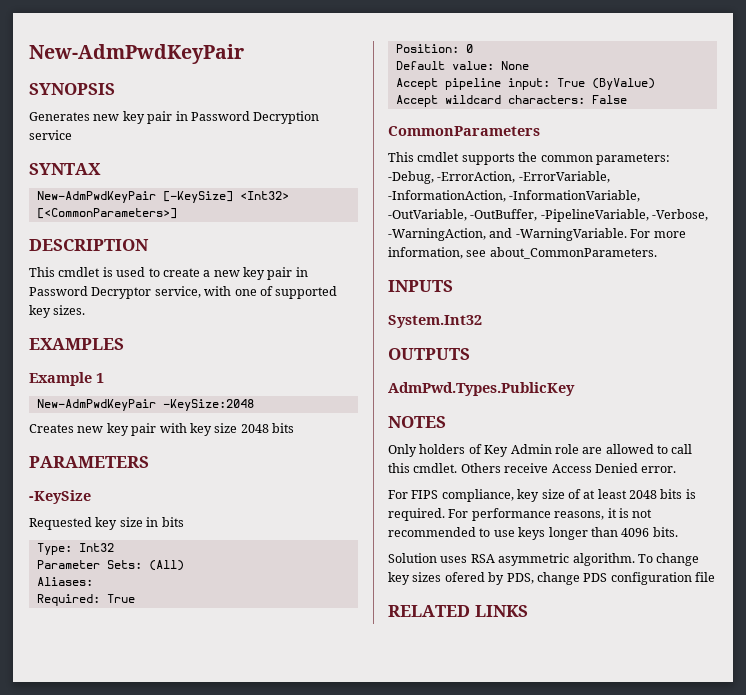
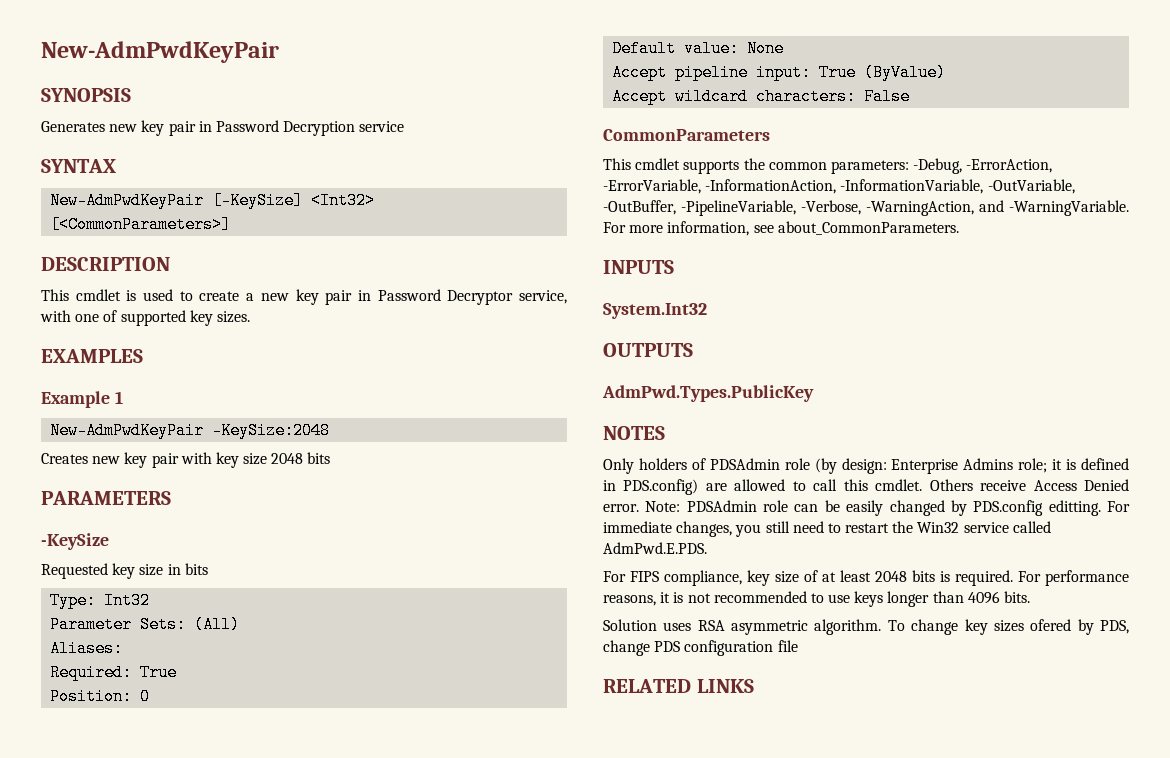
- Only holders of Key Admin role are allowed to call this cmdlet.
+ Only holders of PDSAdmin role (by design: Enterprise Admins role; it is defined in PDS.config) are allowed to call this cmdlet.
+ Note: PDSAdmin role can be easily changed by PDS.config editting. For immediate changes, you still need to restart the Win32 service called AdmPwd.E.PDS.

